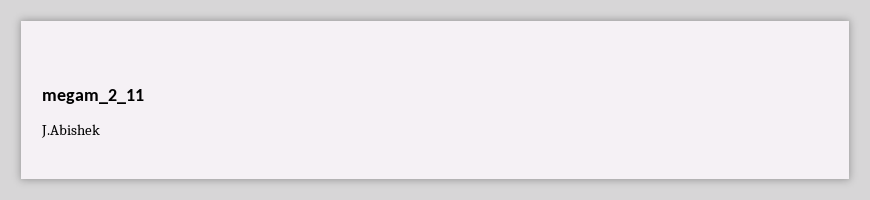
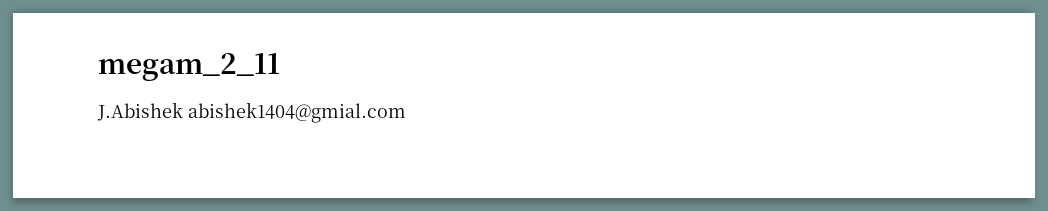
- J.Abishek
+ J.Abishek abishek1404@gmial.com

